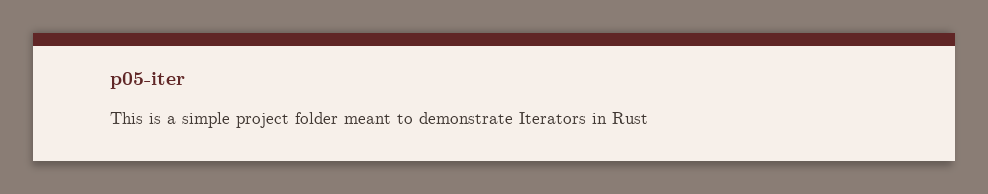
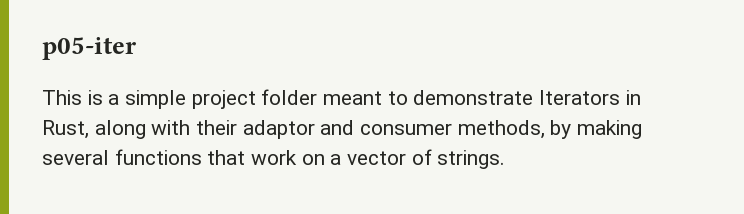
- This is a simple project folder meant to demonstrate Iterators in Rust
+ This is a simple project folder meant to demonstrate Iterators in Rust, along with their adaptor and consumer methods, by making several functions that work on a vector of strings.

